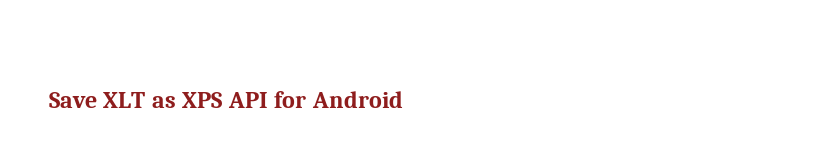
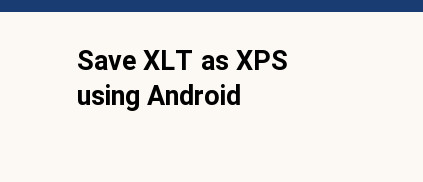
- Save XLT as XPS API for Android
+ Save XLT as XPS using Android

